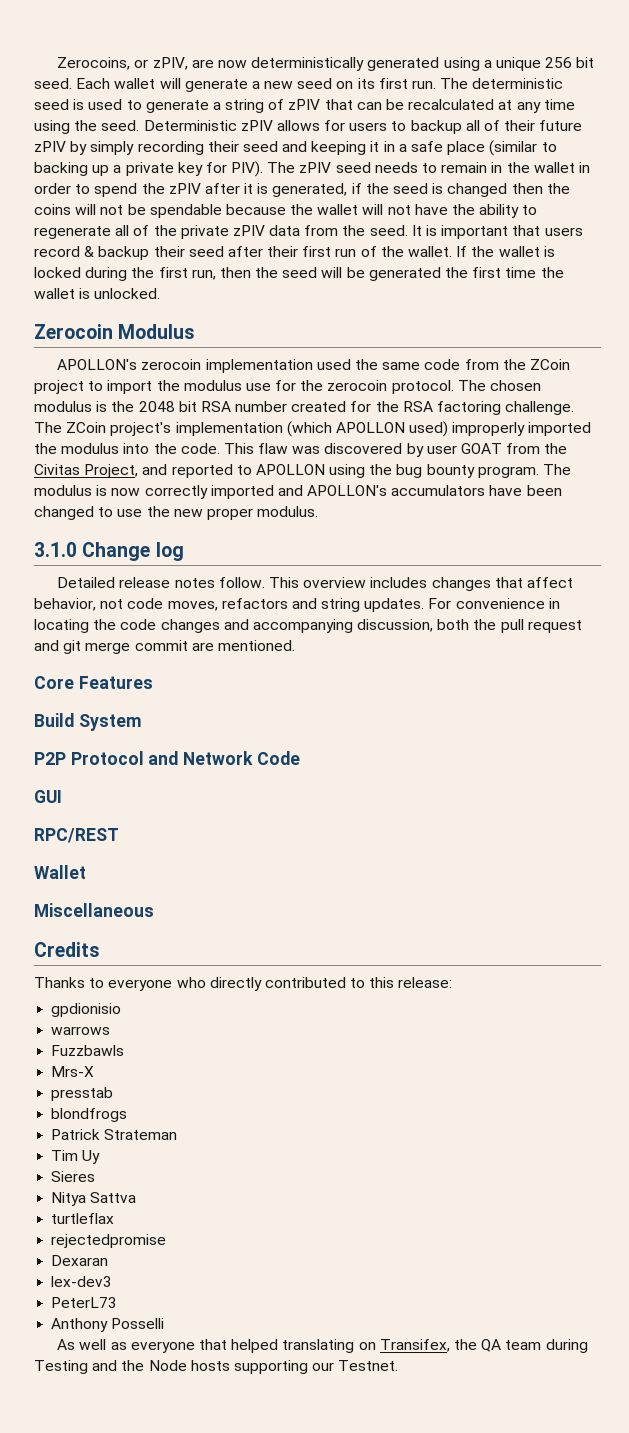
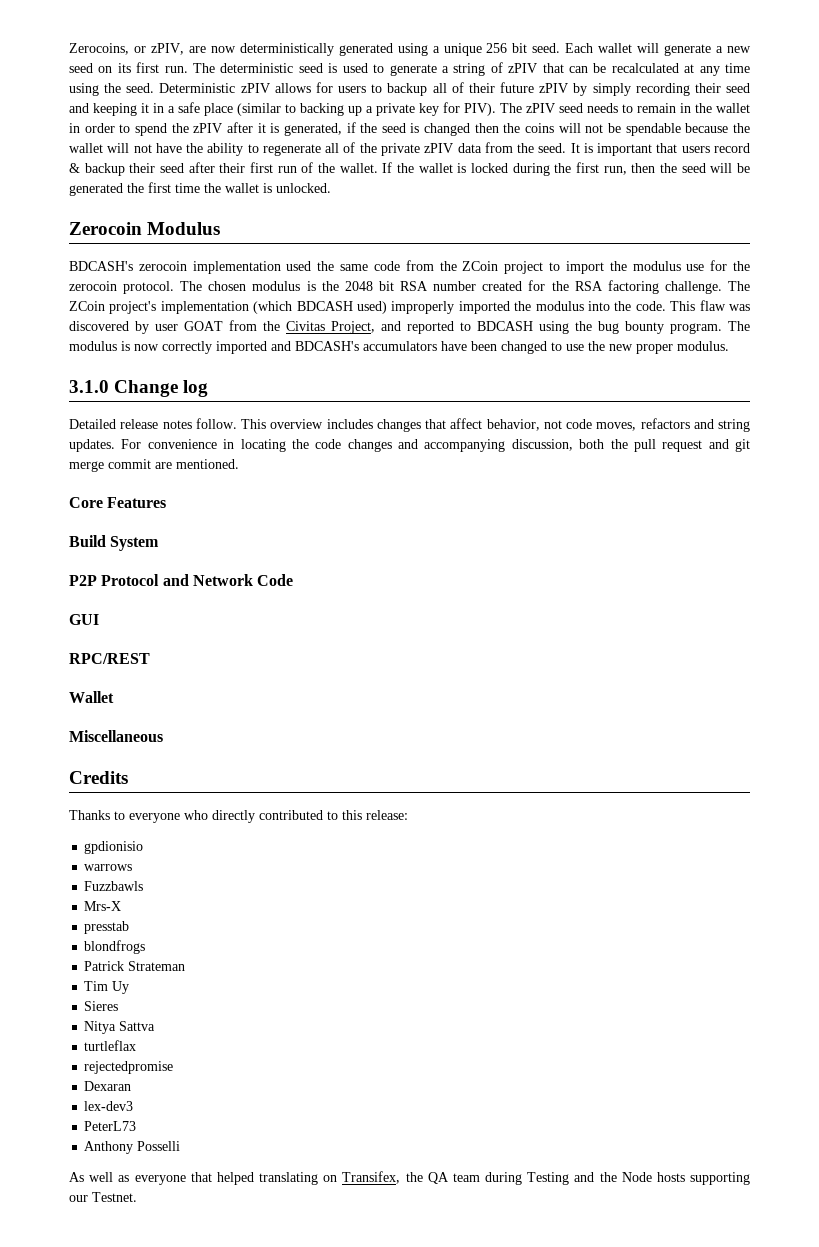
- APOLLON's zerocoin implementation used the same code from the ZCoin project to import the modulus use for the zerocoin protocol.
+ BDCASH's zerocoin implementation used the same code from the ZCoin project to import the modulus use for the zerocoin protocol.
- The ZCoin project's implementation (which APOLLON used) improperly imported the modulus into the code.
+ The ZCoin project's implementation (which BDCASH used) improperly imported the modulus into the code.
- This flaw was discovered by user GOAT from the Civitas Project, and reported to APOLLON using the bug bounty program.
+ This flaw was discovered by user GOAT from the Civitas Project, and reported to BDCASH using the bug bounty program.
- The modulus is now correctly imported and APOLLON's accumulators have been changed to use the new proper modulus.
+ The modulus is now correctly imported and BDCASH's accumulators have been changed to use the new proper modulus.

